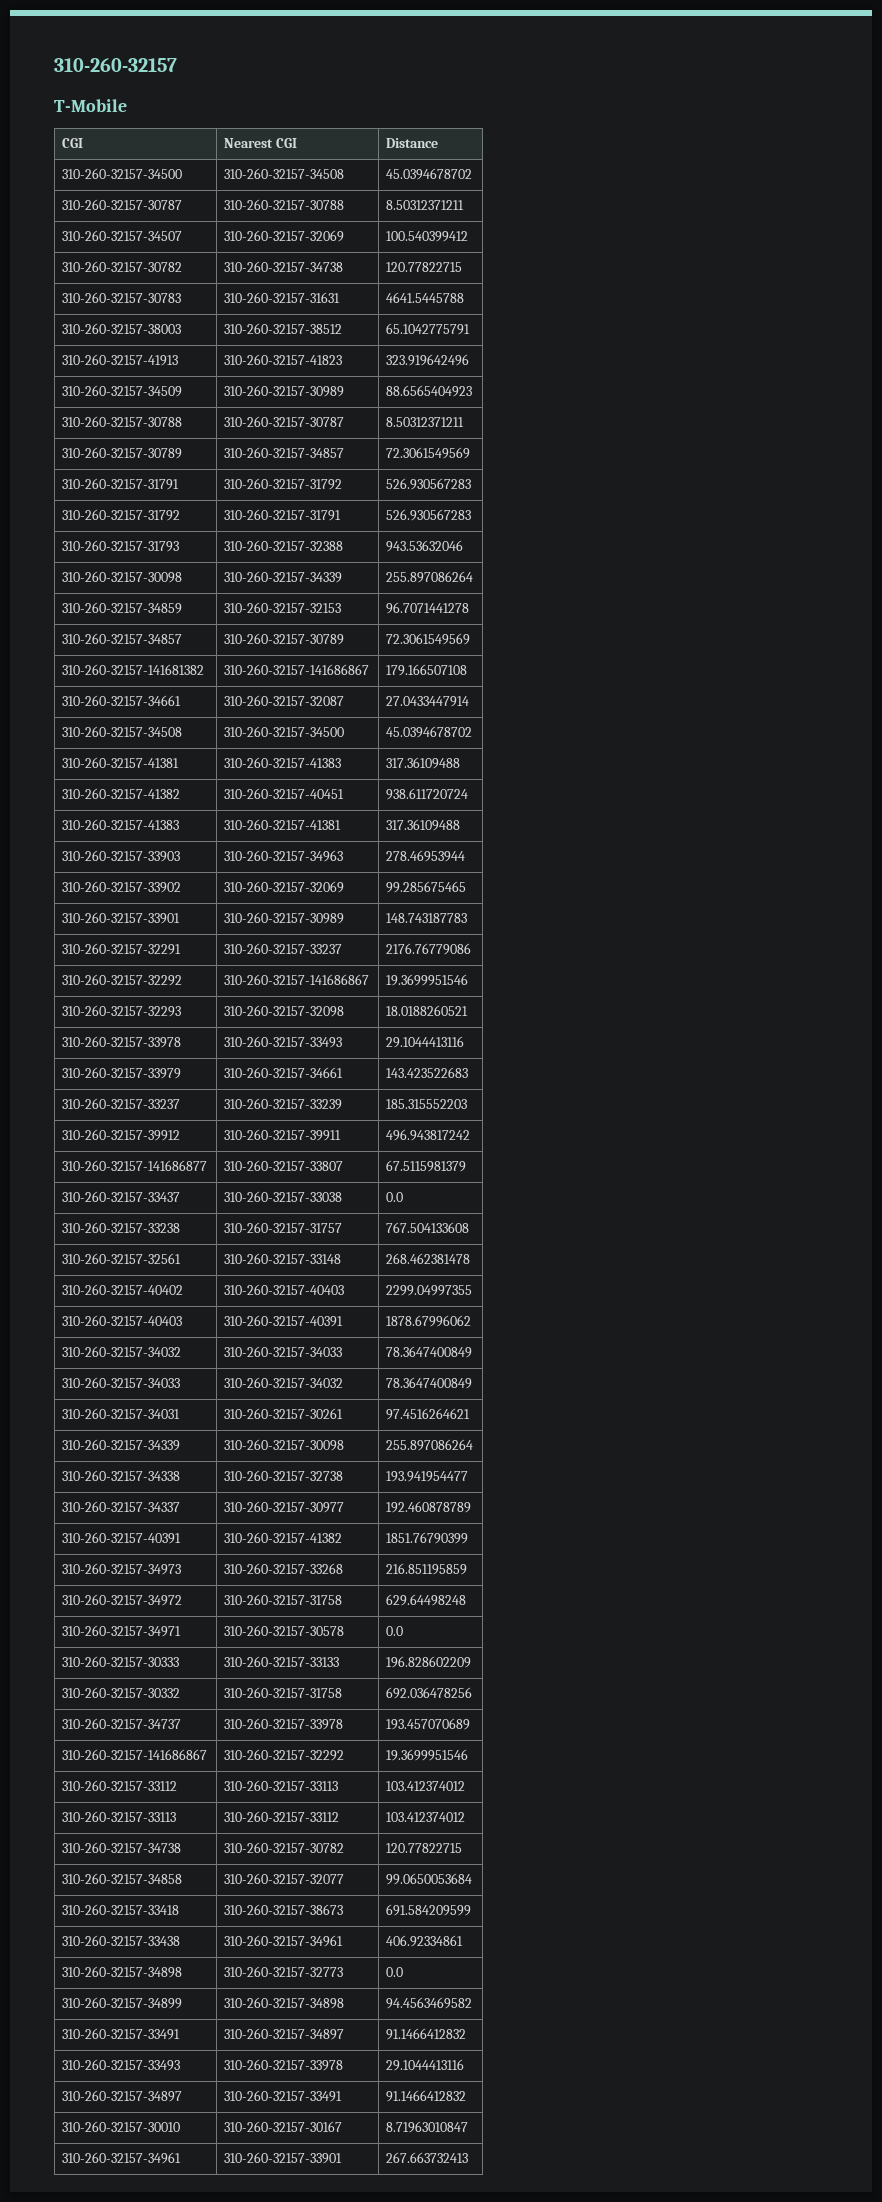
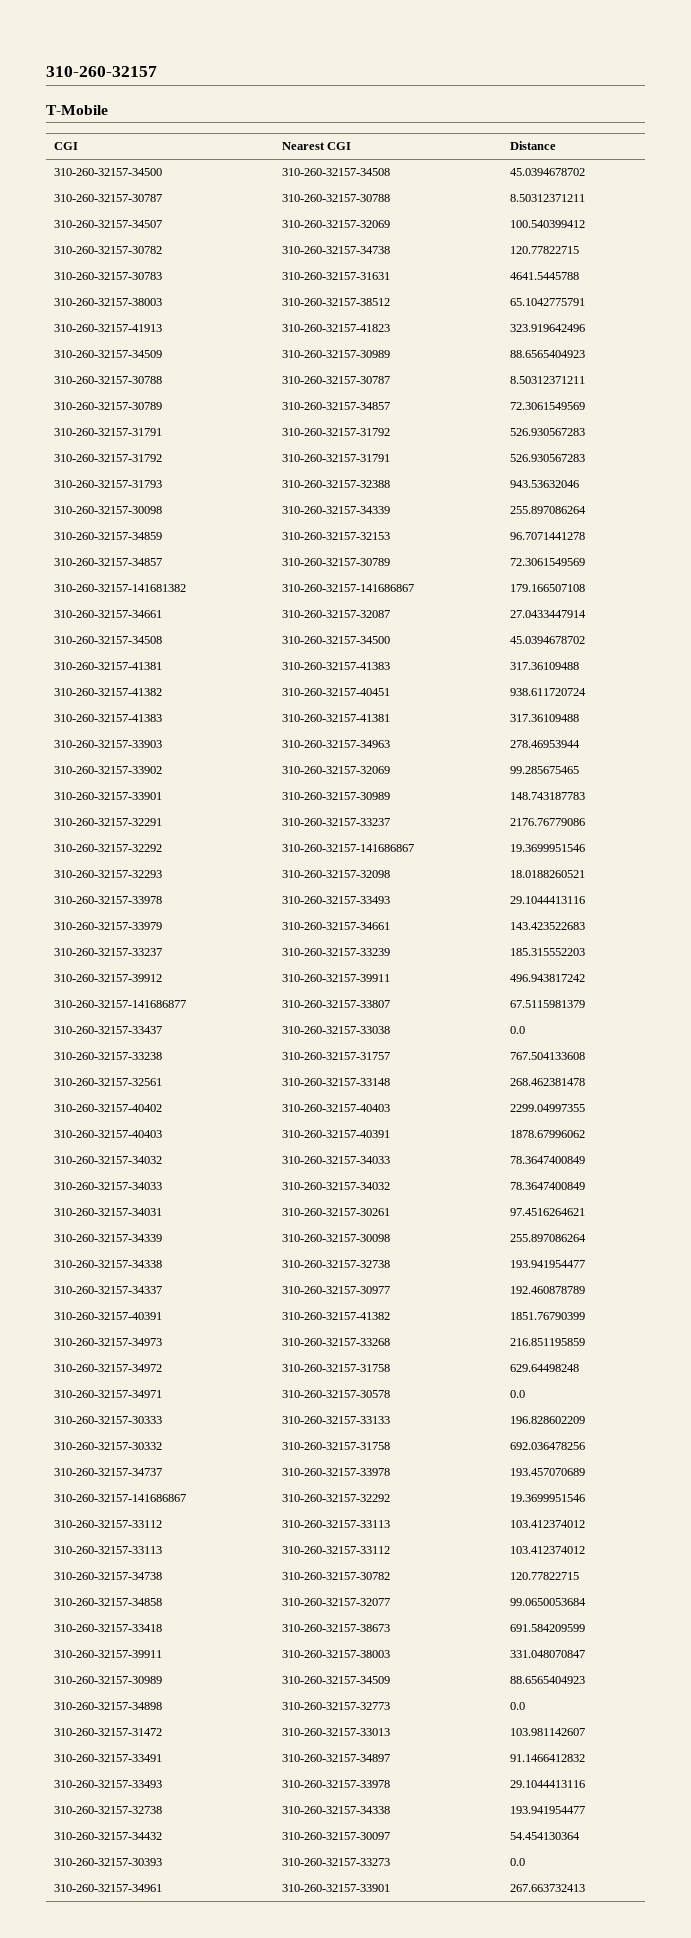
- 310-260-32157-33438 | 310-260-32157-34961 | 406.92334861
+ 310-260-32157-39911 | 310-260-32157-38003 | 331.048070847
+ 310-260-32157-30989 | 310-260-32157-34509 | 88.6565404923
- 310-260-32157-34899 | 310-260-32157-34898 | 94.4563469582
+ 310-260-32157-31472 | 310-260-32157-33013 | 103.981142607
- 310-260-32157-34897 | 310-260-32157-33491 | 91.1466412832
- 310-260-32157-30010 | 310-260-32157-30167 | 8.71963010847
+ 310-260-32157-32738 | 310-260-32157-34338 | 193.941954477
+ 310-260-32157-34432 | 310-260-32157-30097 | 54.454130364
+ 310-260-32157-30393 | 310-260-32157-33273 | 0.0

